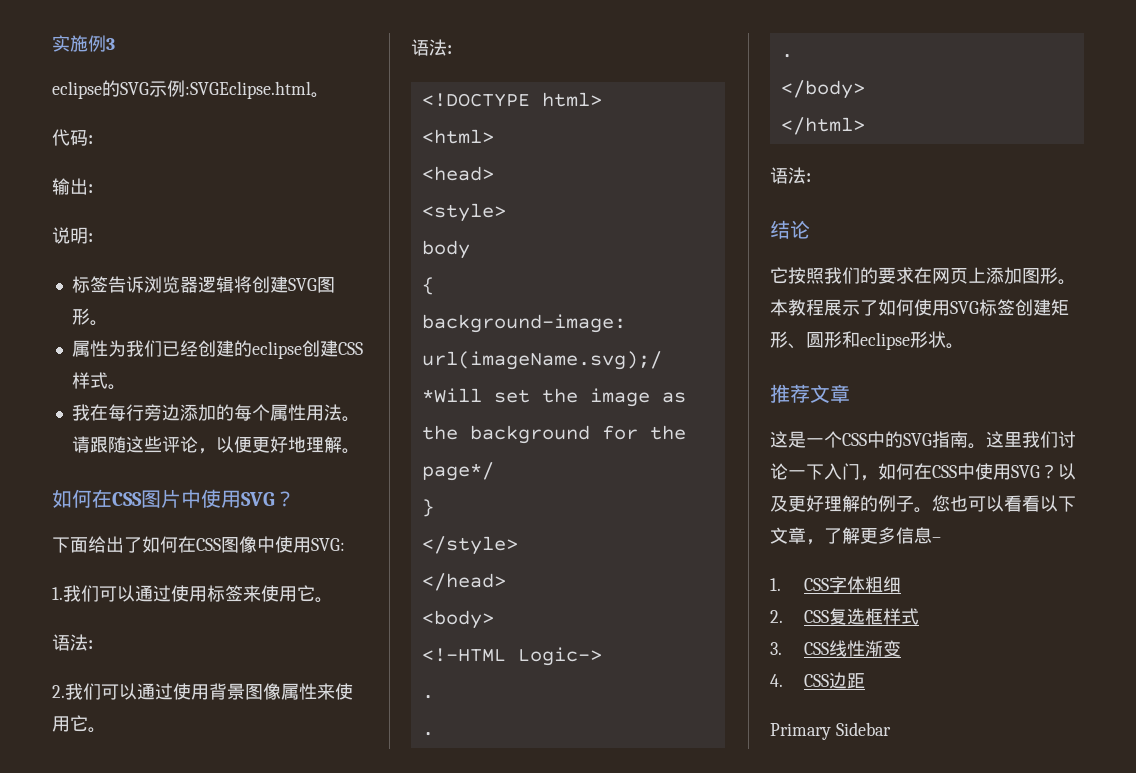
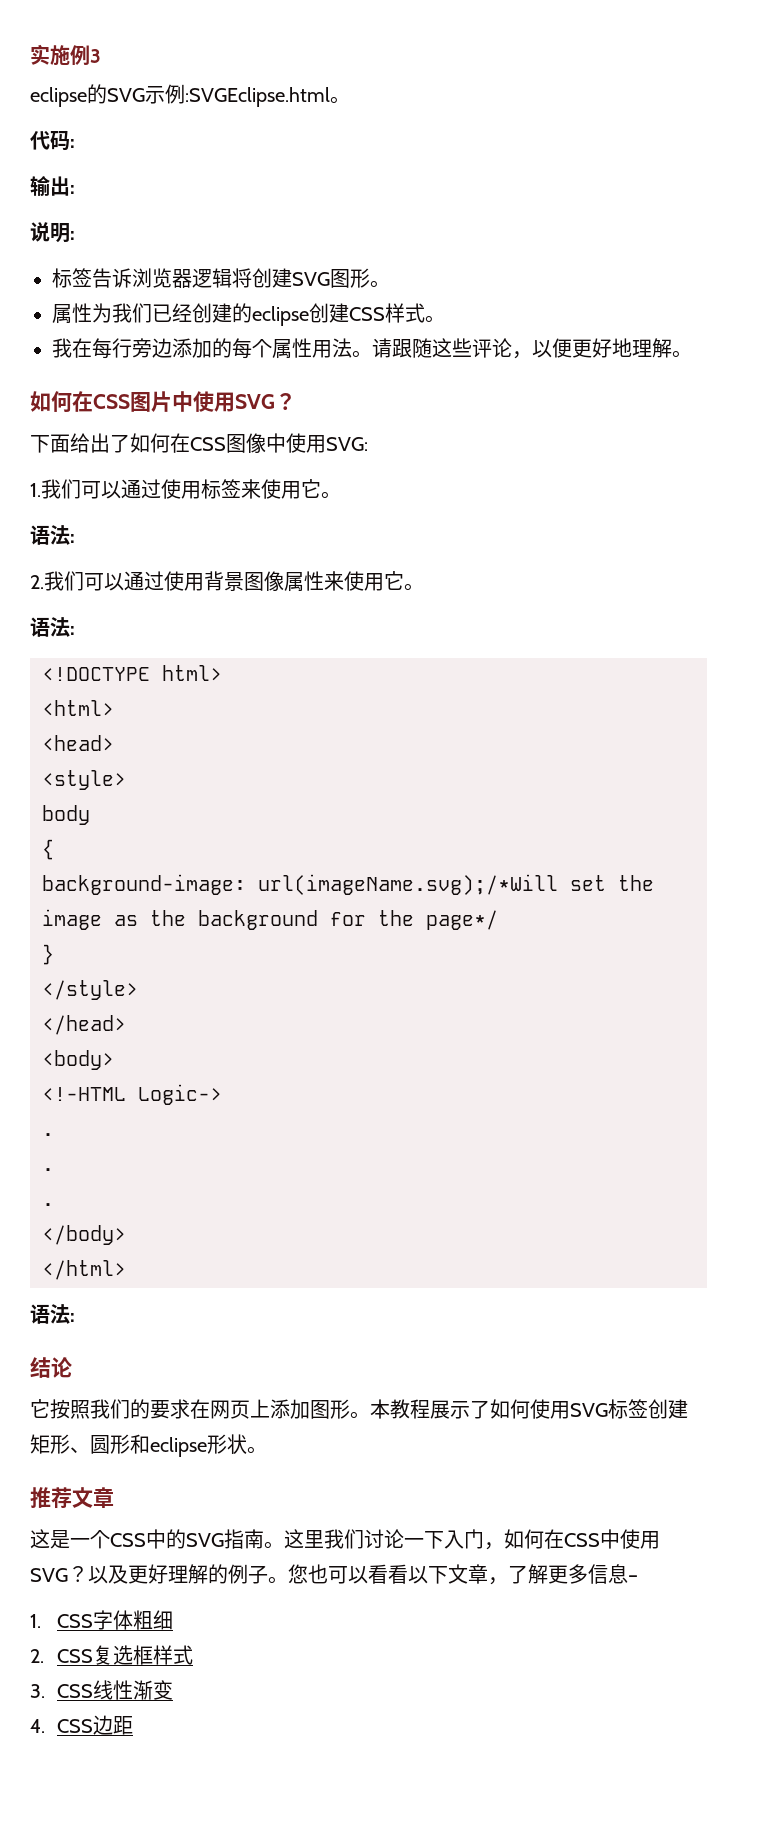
- Primary Sidebar

